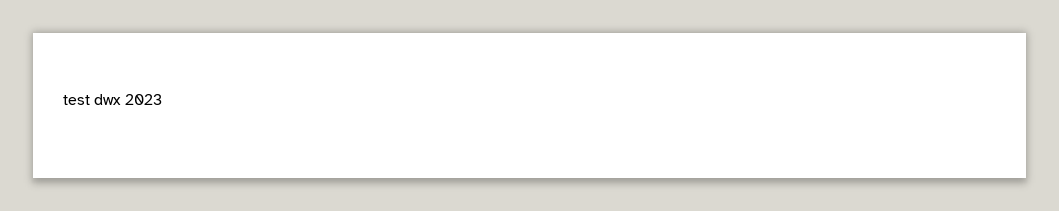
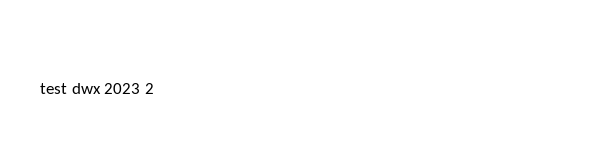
- test dwx 2023
+ test dwx 2023 2

